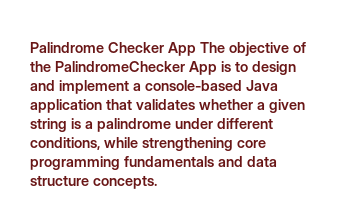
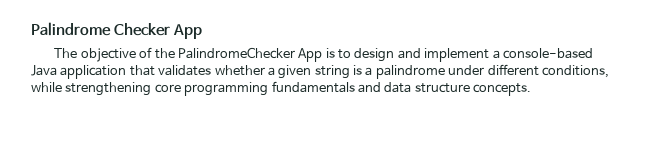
- Palindrome Checker App The objective of the PalindromeChecker App is to design and implement a console-based Java application that validates whether a given string is a palindrome under different conditions, while strengthening core programming fundamentals and data structure concepts.
+ Palindrome Checker App
+ The objective of the PalindromeChecker App is to design and implement a console-based Java application that validates whether a given string is a palindrome under different conditions, while strengthening core programming fundamentals and data structure concepts.

